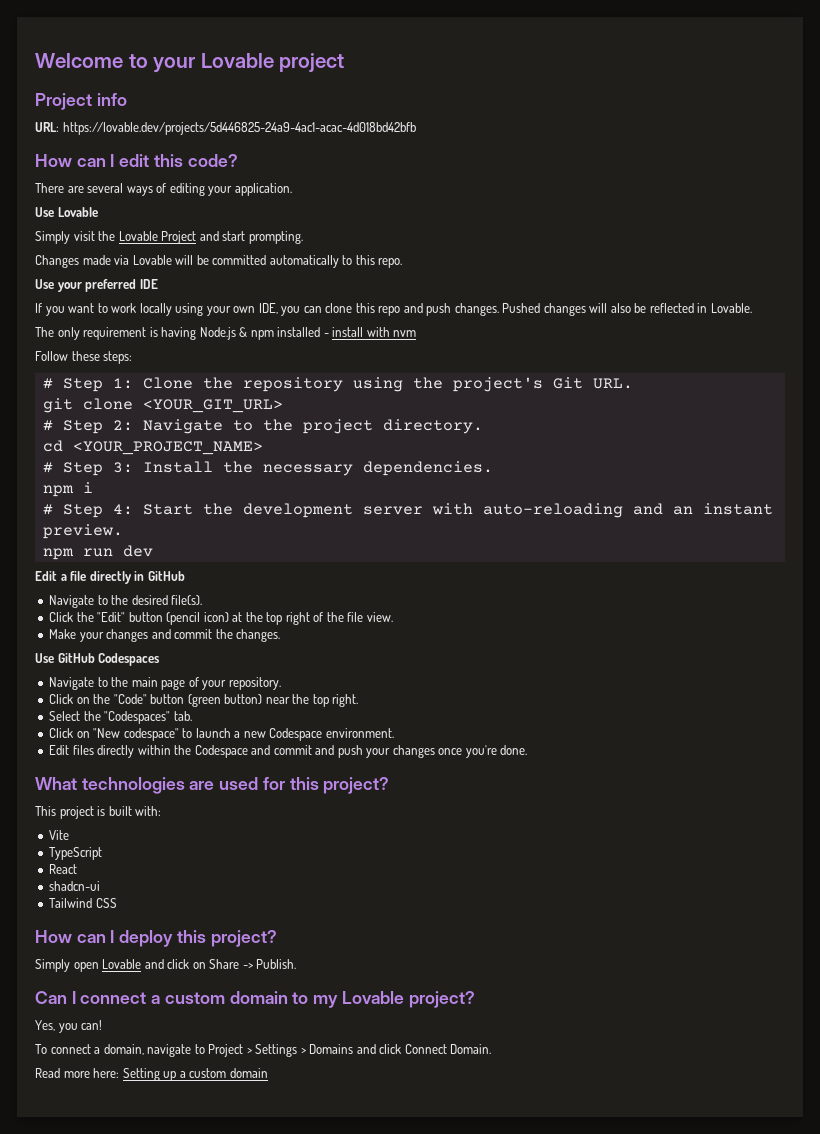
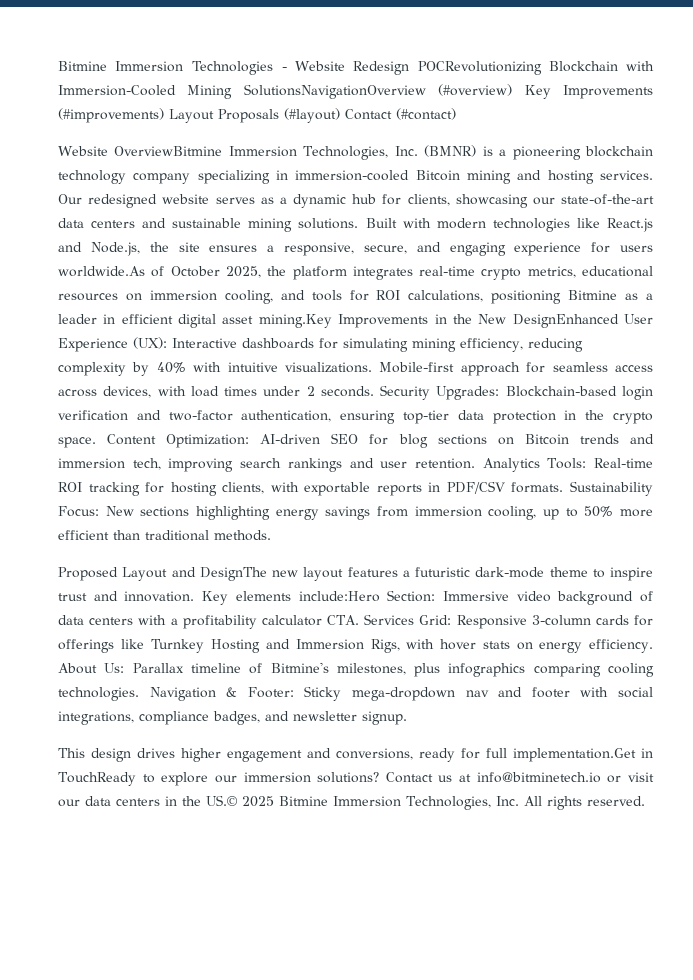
- Welcome to your Lovable project
- Project info
- URL: https://lovable.dev/projects/5d446825-24a9-4ac1-acac-4d018bd42bfb
- How can I edit this code?
- There are several ways of editing your application.
- Use Lovable
- Simply visit the Lovable Project and start prompting.
- Changes made via Lovable will be committed automatically to this repo.
- Use your preferred IDE
- If you want to work locally using your own IDE, you can clone this repo and push changes. Pushed changes will also be reflected in Lovable.
- The only requirement is having Node.js & npm installed - install with nvm
- Follow these steps:
- # Step 1: Clone the repository using the project's Git URL.
- git clone <YOUR_GIT_URL>
- # Step 2: Navigate to the project directory.
- cd <YOUR_PROJECT_NAME>
- # Step 3: Install the necessary dependencies.
- npm i
- # Step 4: Start the development server with auto-reloading and an instant preview.
- npm run dev
- Edit a file directly in GitHub
- Navigate to the desired file(s).
- Click the "Edit" button (pencil icon) at the top right of the file view.
- Make your changes and commit the changes.
- Use GitHub Codespaces
- Navigate to the main page of your repository.
- Click on the "Code" button (green button) near the top right.
- Select the "Codespaces" tab.
- Click on "New codespace" to launch a new Codespace environment.
- Edit files directly within the Codespace and commit and push your changes once you're done.
- What technologies are used for this project?
- This project is built with:
- Vite
- TypeScript
- React
- shadcn-ui
- Tailwind CSS
- How can I deploy this project?
- Simply open Lovable and click on Share -> Publish.
- Can I connect a custom domain to my Lovable project?
- Yes, you can!
- To connect a domain, navigate to Project > Settings > Domains and click Connect Domain.
- Read more here: Setting up a custom domain
+ Bitmine Immersion Technologies - Website Redesign POCRevolutionizing Blockchain with Immersion-Cooled Mining SolutionsNavigationOverview (#overview) Key Improvements (#improvements) Layout Proposals (#layout) Contact (#contact)
+ Website OverviewBitmine Immersion Technologies, Inc. (BMNR) is a pioneering blockchain technology company specializing in immersion-cooled Bitcoin mining and hosting services. Our redesigned website serves as a dynamic hub for clients, showcasing our state-of-the-art data centers and sustainable mining solutions. Built with modern technologies like React.js and Node.js, the site ensures a responsive, secure, and engaging experience for users worldwide.As of October 2025, the platform integrates real-time crypto metrics, educational resources on immersion cooling, and tools for ROI calculations, positioning Bitmine as a leader in efficient digital asset mining.Key Improvements in the New DesignEnhanced User Experience (UX): Interactive dashboards for simulating mining efficiency, reducing complexity by 40% with intuitive visualizations. Mobile-first approach for seamless access across devices, with load times under 2 seconds. Security Upgrades: Blockchain-based login verification and two-factor authentication, ensuring top-tier data protection in the crypto space. Content Optimization: AI-driven SEO for blog sections on Bitcoin trends and immersion tech, improving search rankings and user retention. Analytics Tools: Real-time ROI tracking for hosting clients, with exportable reports in PDF/CSV formats. Sustainability Focus: New sections highlighting energy savings from immersion cooling, up to 50% more efficient than traditional methods.
+ Proposed Layout and DesignThe new layout features a futuristic dark-mode theme to inspire trust and innovation. Key elements include:Hero Section: Immersive video background of data centers with a profitability calculator CTA. Services Grid: Responsive 3-column cards for offerings like Turnkey Hosting and Immersion Rigs, with hover stats on energy efficiency. About Us: Parallax timeline of Bitmine's milestones, plus infographics comparing cooling technologies. Navigation & Footer: Sticky mega-dropdown nav and footer with social integrations, compliance badges, and newsletter signup.
+ This design drives higher engagement and conversions, ready for full implementation.Get in TouchReady to explore our immersion solutions? Contact us at info@bitminetech.io or visit our data centers in the US.© 2025 Bitmine Immersion Technologies, Inc. All rights reserved.

